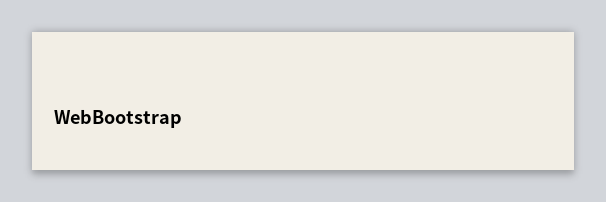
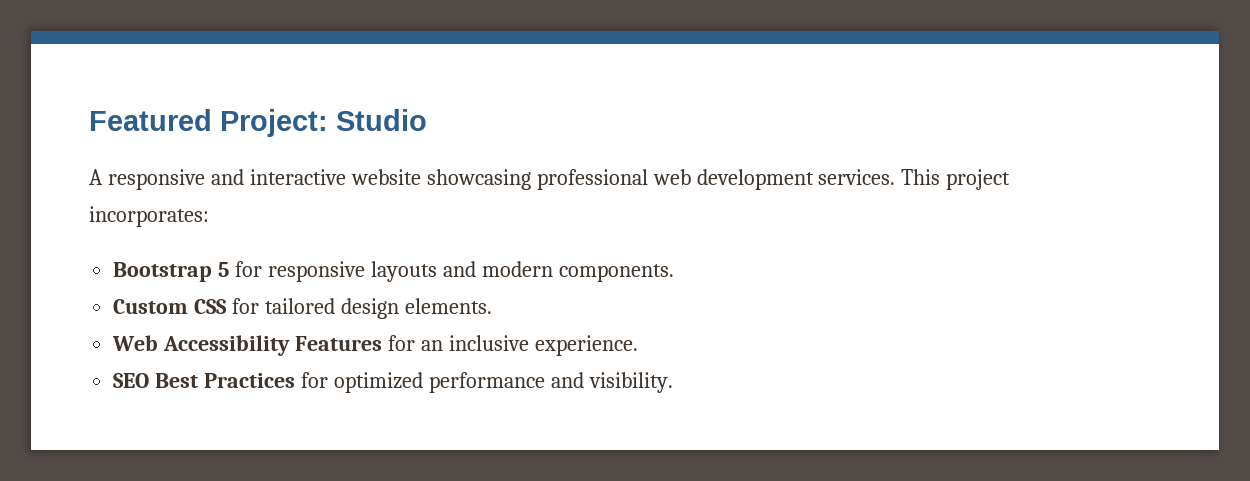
- WebBootstrap
+ Featured Project: Studio
+ A responsive and interactive website showcasing professional web development services. This project incorporates:
+ Bootstrap 5 for responsive layouts and modern components.
+ Custom CSS for tailored design elements.
+ Web Accessibility Features for an inclusive experience.
+ SEO Best Practices for optimized performance and visibility.

